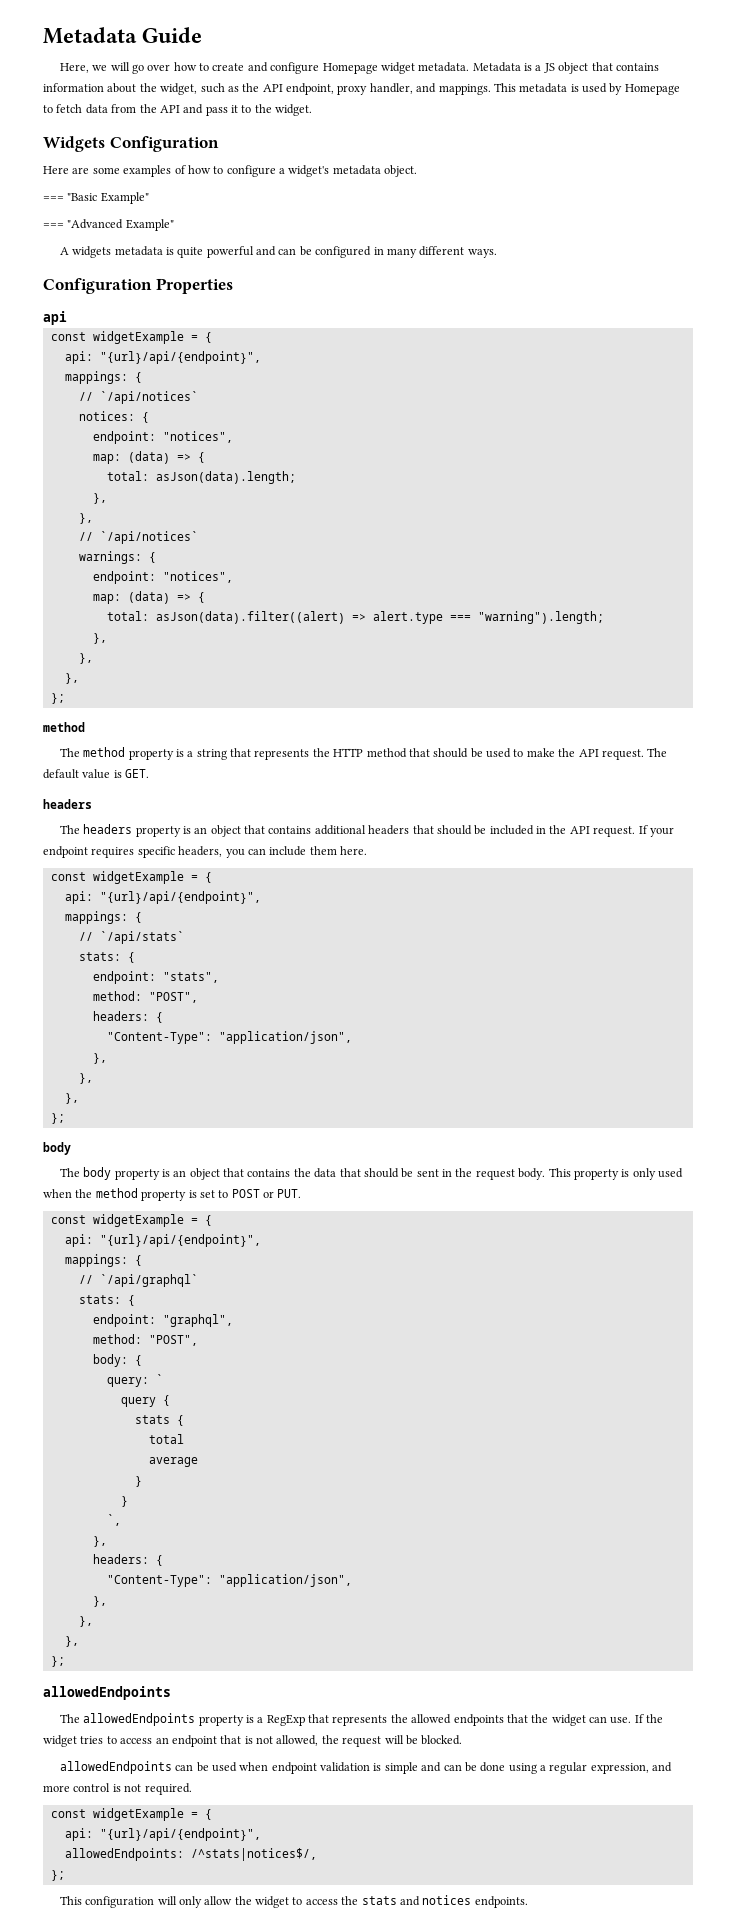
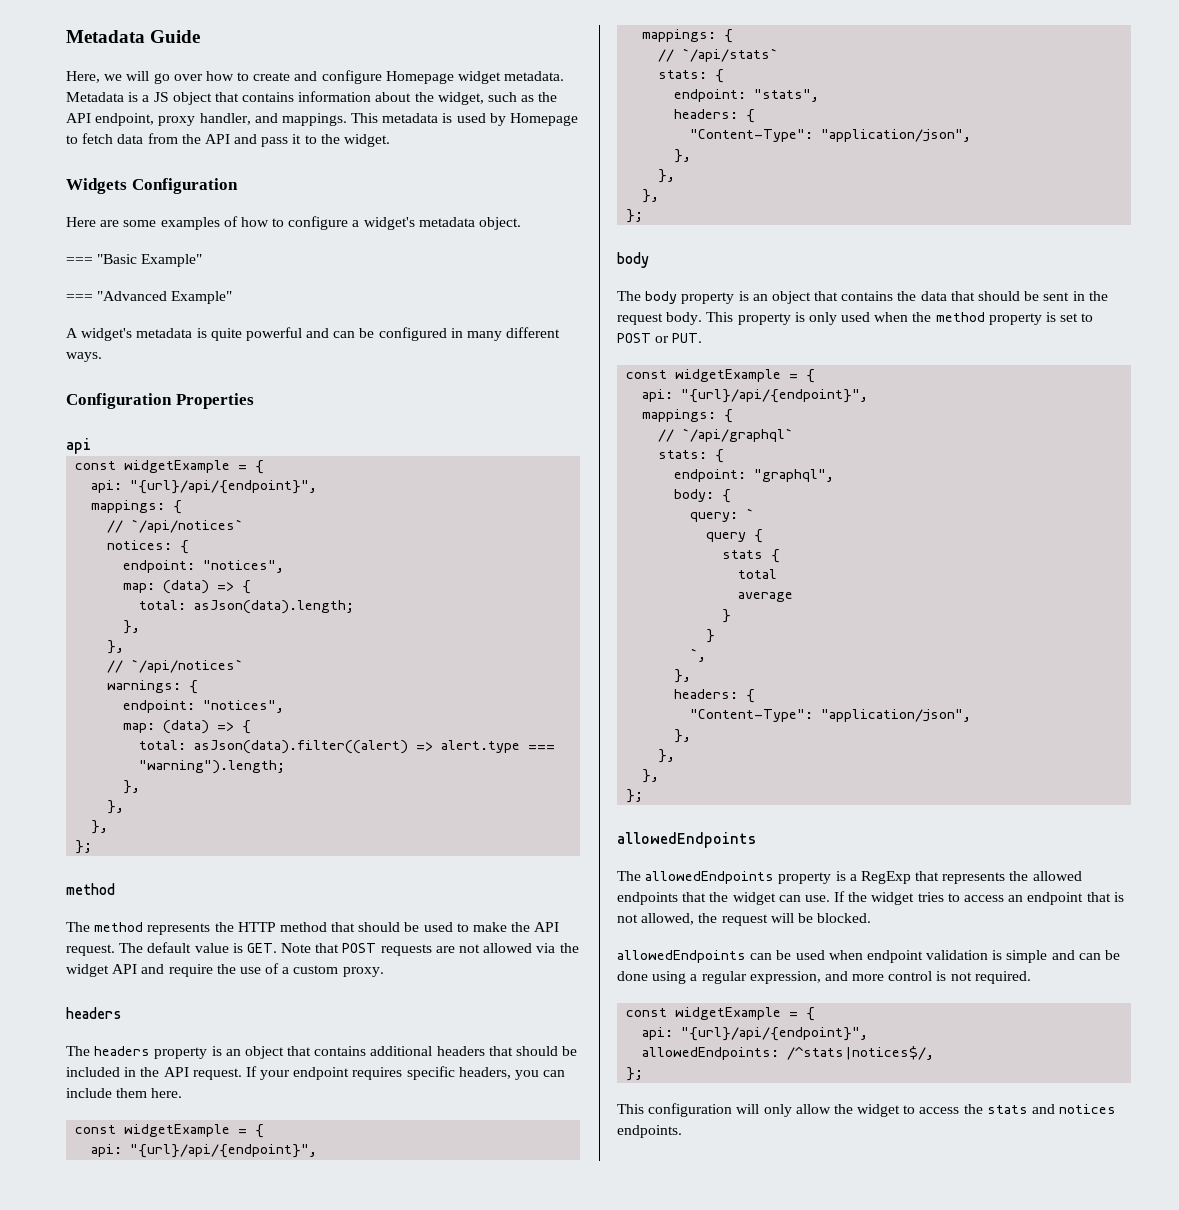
- A widgets metadata is quite powerful and can be configured in many different ways.
+ A widget's metadata is quite powerful and can be configured in many different ways.
- The method property is a string that represents the HTTP method that should be used to make the API request.
+ The method represents the HTTP method that should be used to make the API request.
- The default value is GET.
+ The default value is GET. Note that POST requests are not allowed via the widget API and require the use of a custom proxy.
  endpoint: "stats",
- method: "POST",
  endpoint: "graphql",
- method: "POST",

